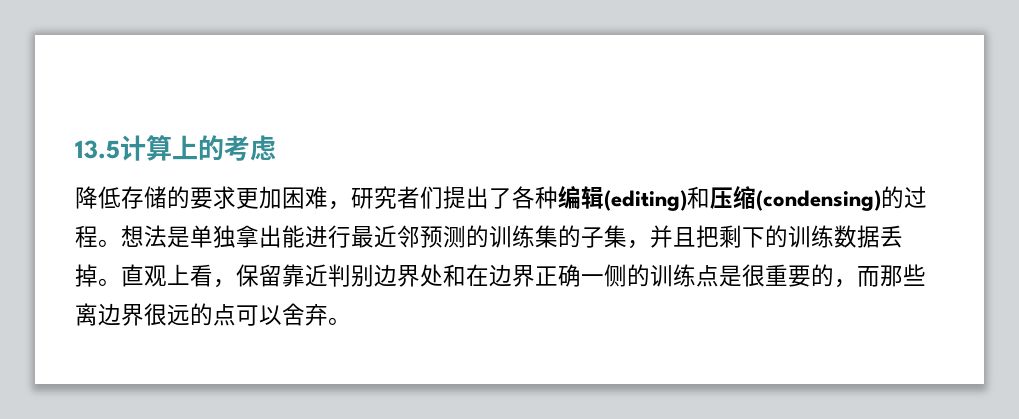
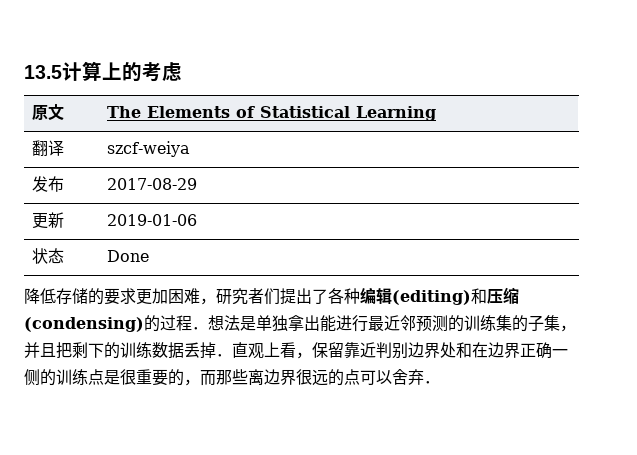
+ 原文 | The Elements of Statistical Learning
+ 翻译 | szcf-weiya
+ 发布 | 2017-08-29
+ 更新 | 2019-01-06
+ 状态 | Done
- 降低存储的要求更加困难，研究者们提出了各种编辑(editing)和压缩(condensing)的过程。想法是单独拿出能进行最近邻预测的训练集的子集，并且把剩下的训练数据丢掉。直观上看，保留靠近判别边界处和在边界正确一侧的训练点是很重要的，而那些离边界很远的点可以舍弃。
+ 降低存储的要求更加困难，研究者们提出了各种编辑(editing)和压缩(condensing)的过程．想法是单独拿出能进行最近邻预测的训练集的子集，并且把剩下的训练数据丢掉．直观上看，保留靠近判别边界处和在边界正确一侧的训练点是很重要的，而那些离边界很远的点可以舍弃．

